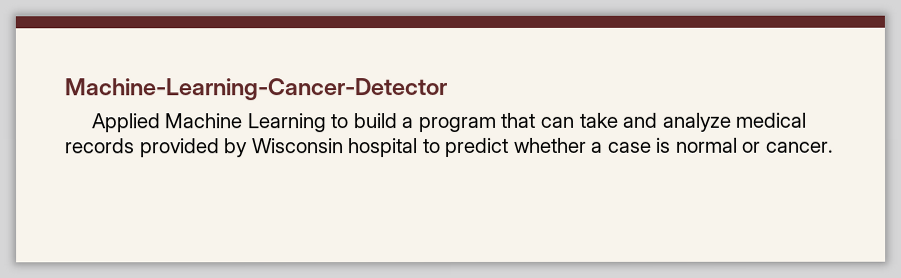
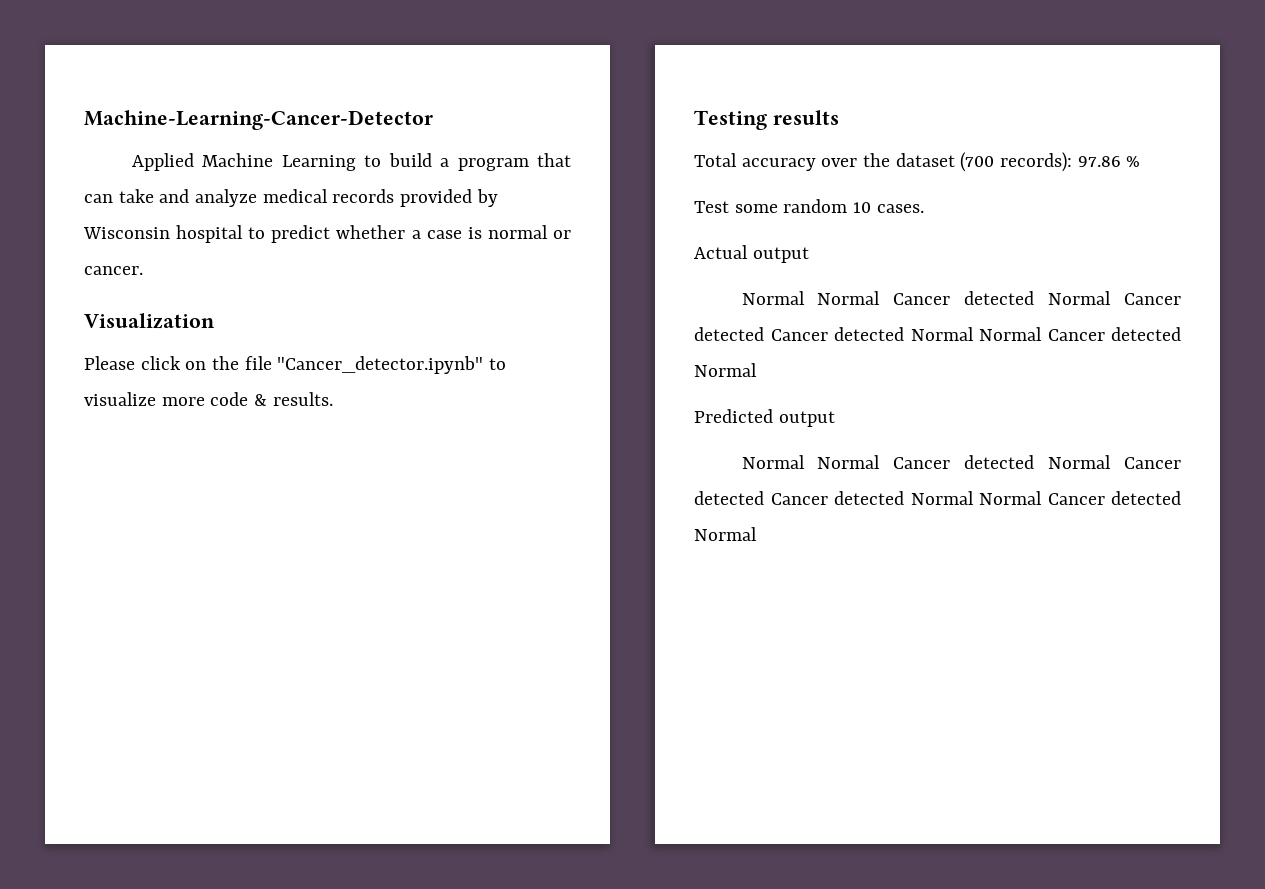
+ Visualization
+ Please click on the file "Cancer_detector.ipynb" to visualize more code & results.
+ Testing results
+ Total accuracy over the dataset (700 records): 97.86 %
+ Test some random 10 cases.
+ Actual output
+ Normal Normal Cancer detected Normal Cancer detected Cancer detected Normal Normal Cancer detected Normal
+ Predicted output
+ Normal Normal Cancer detected Normal Cancer detected Cancer detected Normal Normal Cancer detected Normal

